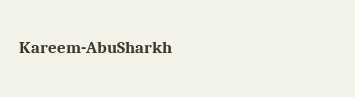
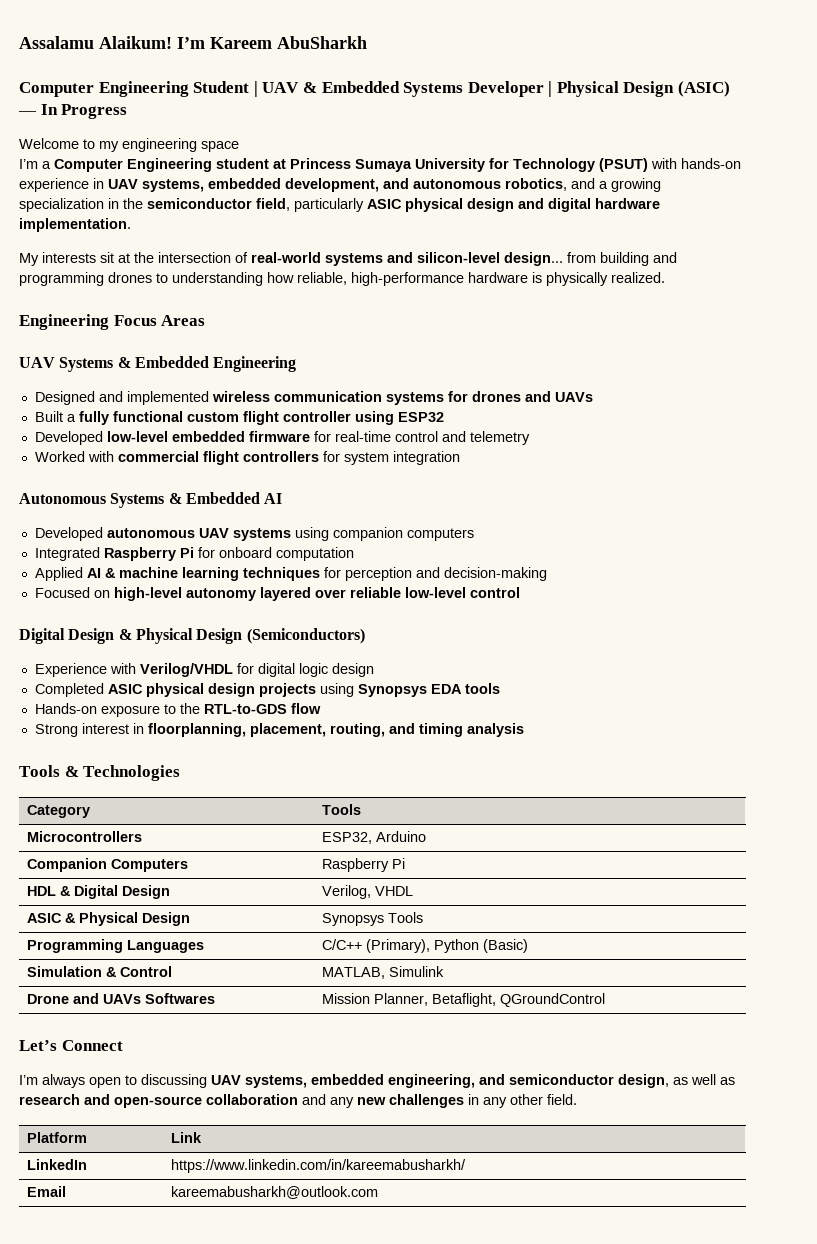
- Kareem-AbuSharkh
+ Assalamu Alaikum! I’m Kareem AbuSharkh
+ Computer Engineering Student | UAV & Embedded Systems Developer | Physical Design (ASIC) — In Progress
+ Welcome to my engineering space
+ I’m a Computer Engineering student at Princess Sumaya University for Technology (PSUT) with hands-on experience in UAV systems, embedded development, and autonomous robotics, and a growing specialization in the semiconductor field, particularly ASIC physical design and digital hardware implementation.
+ My interests sit at the intersection of real-world systems and silicon-level design... from building and programming drones to understanding how reliable, high-performance hardware is physically realized.
+ Engineering Focus Areas
+ UAV Systems & Embedded Engineering
+ Designed and implemented wireless communication systems for drones and UAVs
+ Built a fully functional custom flight controller using ESP32
+ Developed low-level embedded firmware for real-time control and telemetry
+ Worked with commercial flight controllers for system integration
+ Autonomous Systems & Embedded AI
+ Developed autonomous UAV systems using companion computers
+ Integrated Raspberry Pi for onboard computation
+ Applied AI & machine learning techniques for perception and decision-making
+ Focused on high-level autonomy layered over reliable low-level control
+ Digital Design & Physical Design (Semiconductors)
+ Experience with Verilog/VHDL for digital logic design
+ Completed ASIC physical design projects using Synopsys EDA tools
+ Hands-on exposure to the RTL-to-GDS flow
+ Strong interest in floorplanning, placement, routing, and timing analysis
+ Tools & Technologies
+ Category | Tools
+ Microcontrollers | ESP32, Arduino
+ Companion Computers | Raspberry Pi
+ HDL & Digital Design | Verilog, VHDL
+ ASIC & Physical Design | Synopsys Tools
+ Programming Languages | C/C++ (Primary), Python (Basic)
+ Simulation & Control | MATLAB, Simulink
+ Drone and UAVs Softwares | Mission Planner, Betaflight, QGroundControl
+ Let’s Connect
+ I’m always open to discussing UAV systems, embedded engineering, and semiconductor design, as well as research and open-source collaboration and any new challenges in any other field.
+ Platform | Link
+ LinkedIn | https://www.linkedin.com/in/kareemabusharkh/
+ Email | kareemabusharkh@outlook.com

